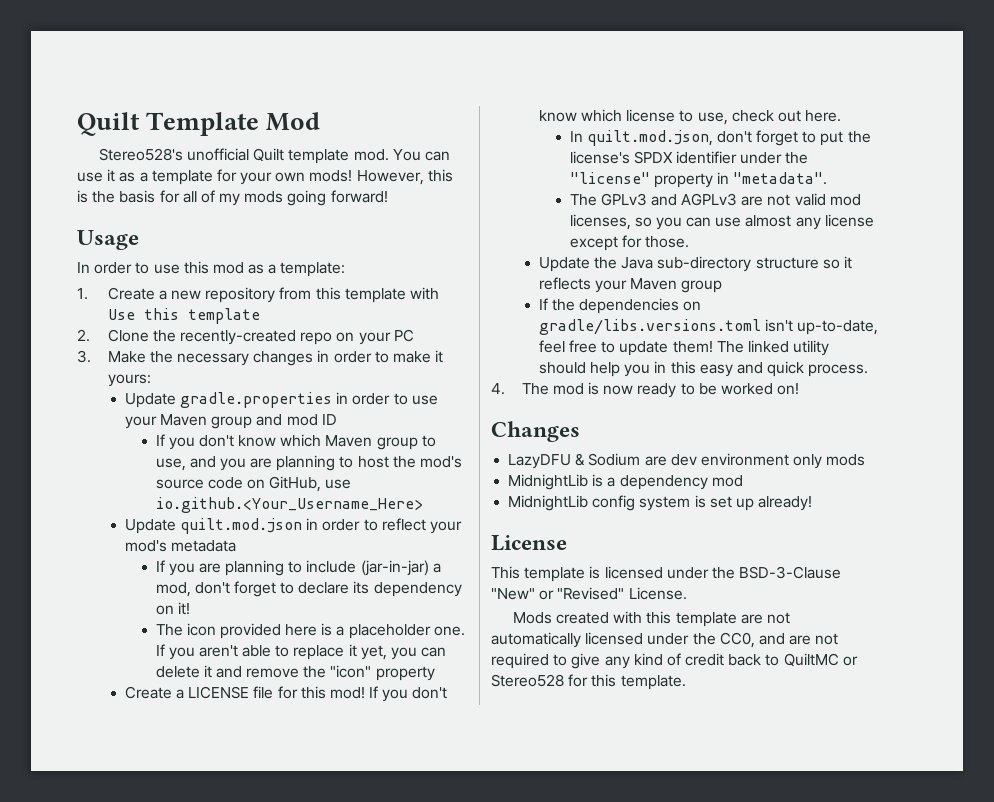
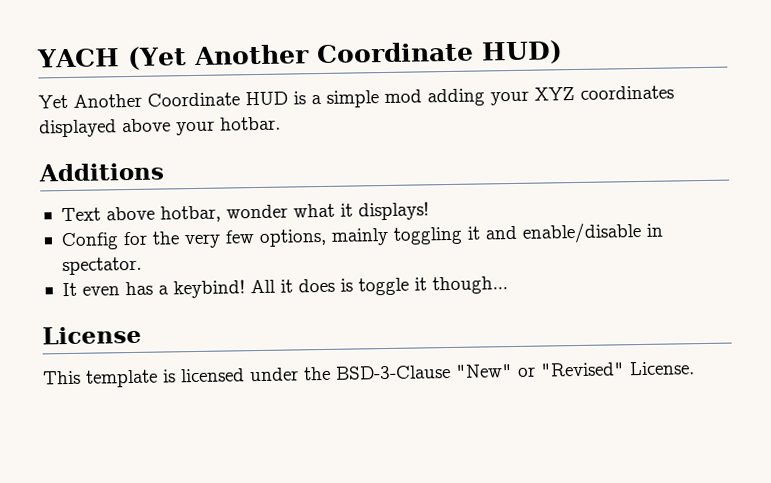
- Quilt Template Mod
- Stereo528's unofficial Quilt template mod. You can use it as a template for your own mods! However, this is the basis for all of my mods going forward!
- Usage
- In order to use this mod as a template:
- 1. Create a new repository from this template with Use this template
- 2. Clone the recently-created repo on your PC
- 3. Make the necessary changes in order to make it yours:
- Update gradle.properties in order to use your Maven group and mod ID
- If you don't know which Maven group to use, and you are planning to host the mod's source code on GitHub, use io.github.<Your_Username_Here>
- Update quilt.mod.json in order to reflect your mod's metadata
- If you are planning to include (jar-in-jar) a mod, don't forget to declare its dependency on it!
- The icon provided here is a placeholder one. If you aren't able to replace it yet, you can delete it and remove the "icon" property
- Create a LICENSE file for this mod! If you don't know which license to use, check out here.
- In quilt.mod.json, don't forget to put the license's SPDX identifier under the "license" property in "metadata".
- The GPLv3 and AGPLv3 are not valid mod licenses, so you can use almost any license except for those.
- Update the Java sub-directory structure so it reflects your Maven group
- If the dependencies on gradle/libs.versions.toml isn't up-to-date, feel free to update them! The linked utility should help you in this easy and quick process.
- 4. The mod is now ready to be worked on!
- Changes
- LazyDFU & Sodium are dev environment only mods
- MidnightLib is a dependency mod
- MidnightLib config system is set up already!
+ YACH (Yet Another Coordinate HUD)
+ Yet Another Coordinate HUD is a simple mod adding your XYZ coordinates displayed above your hotbar.
+ Additions
+ Text above hotbar, wonder what it displays!
+ Config for the very few options, mainly toggling it and enable/disable in spectator.
+ It even has a keybind! All it does is toggle it though...
- Mods created with this template are not automatically licensed under the CC0, and are not required to give any kind of credit back to QuiltMC or Stereo528 for this template.

